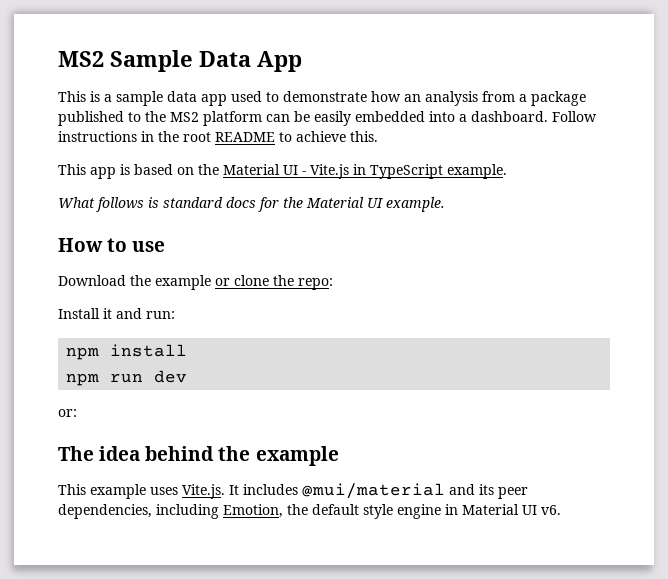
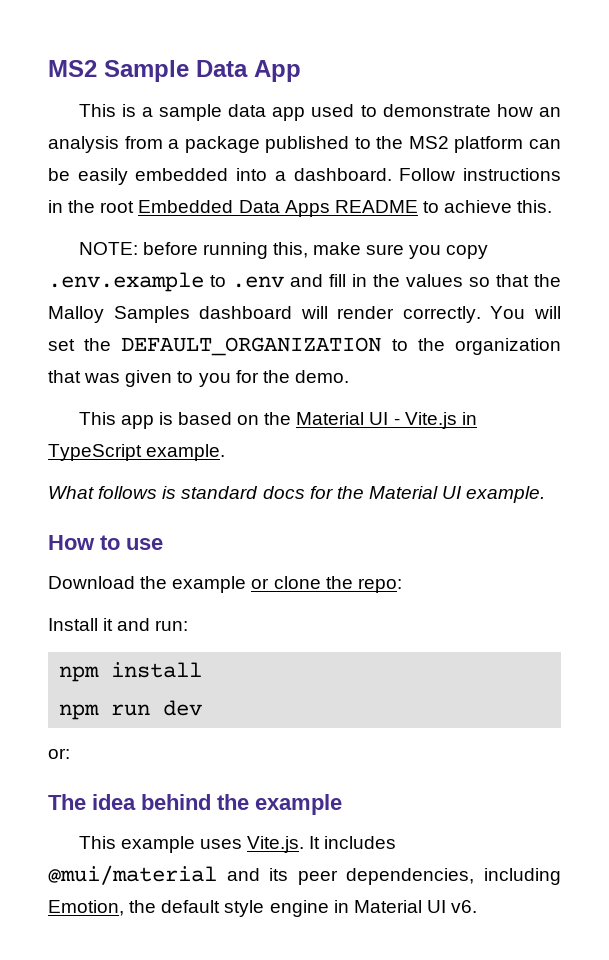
- Follow instructions in the root README to achieve this.
+ Follow instructions in the root Embedded Data Apps README to achieve this.
+ NOTE: before running this, make sure you copy .env.example to .env and fill in the values so that the Malloy Samples dashboard will render correctly. You will set the DEFAULT_ORGANIZATION to the organization that was given to you for the demo.

